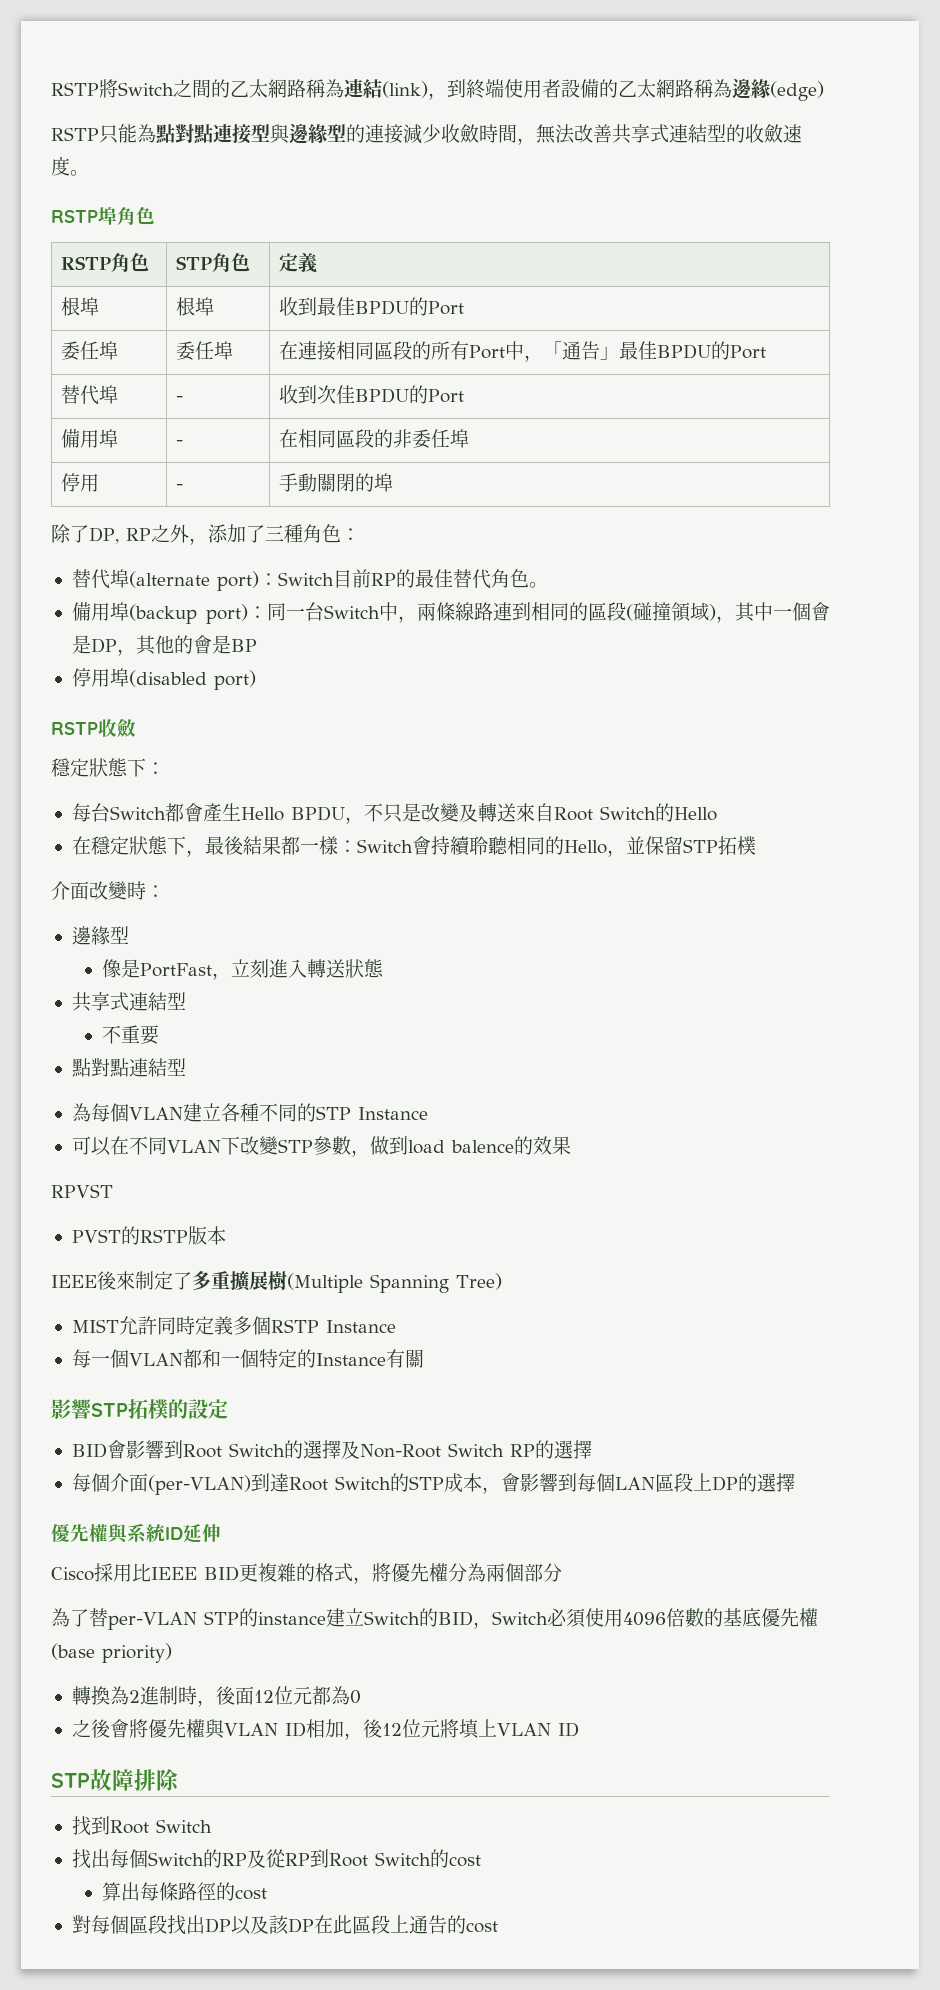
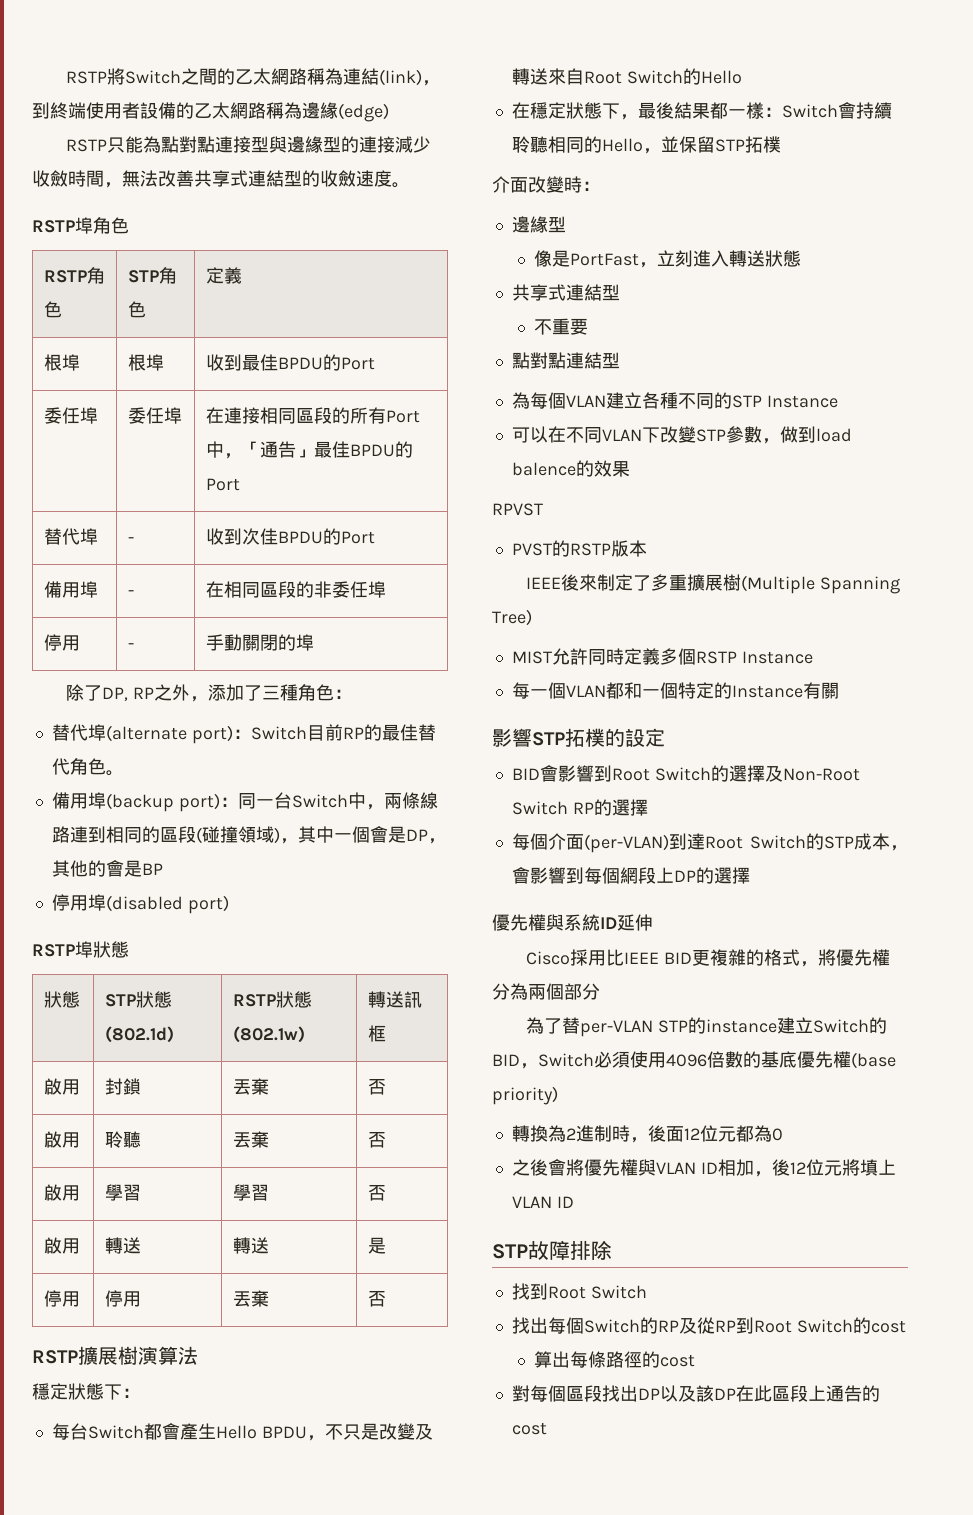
- RSTP收斂
+ RSTP埠狀態
+ 狀態 | STP狀態(802.1d) | RSTP狀態(802.1w) | 轉送訊框
+ 啟用 | 封鎖 | 丟棄 | 否
+ 啟用 | 聆聽 | 丟棄 | 否
+ 啟用 | 學習 | 學習 | 否
+ 啟用 | 轉送 | 轉送 | 是
+ 停用 | 停用 | 丟棄 | 否
+ RSTP擴展樹演算法
- 每個介面(per-VLAN)到達Root Switch的STP成本，會影響到每個LAN區段上DP的選擇
+ 每個介面(per-VLAN)到達Root Switch的STP成本，會影響到每個網段上DP的選擇

